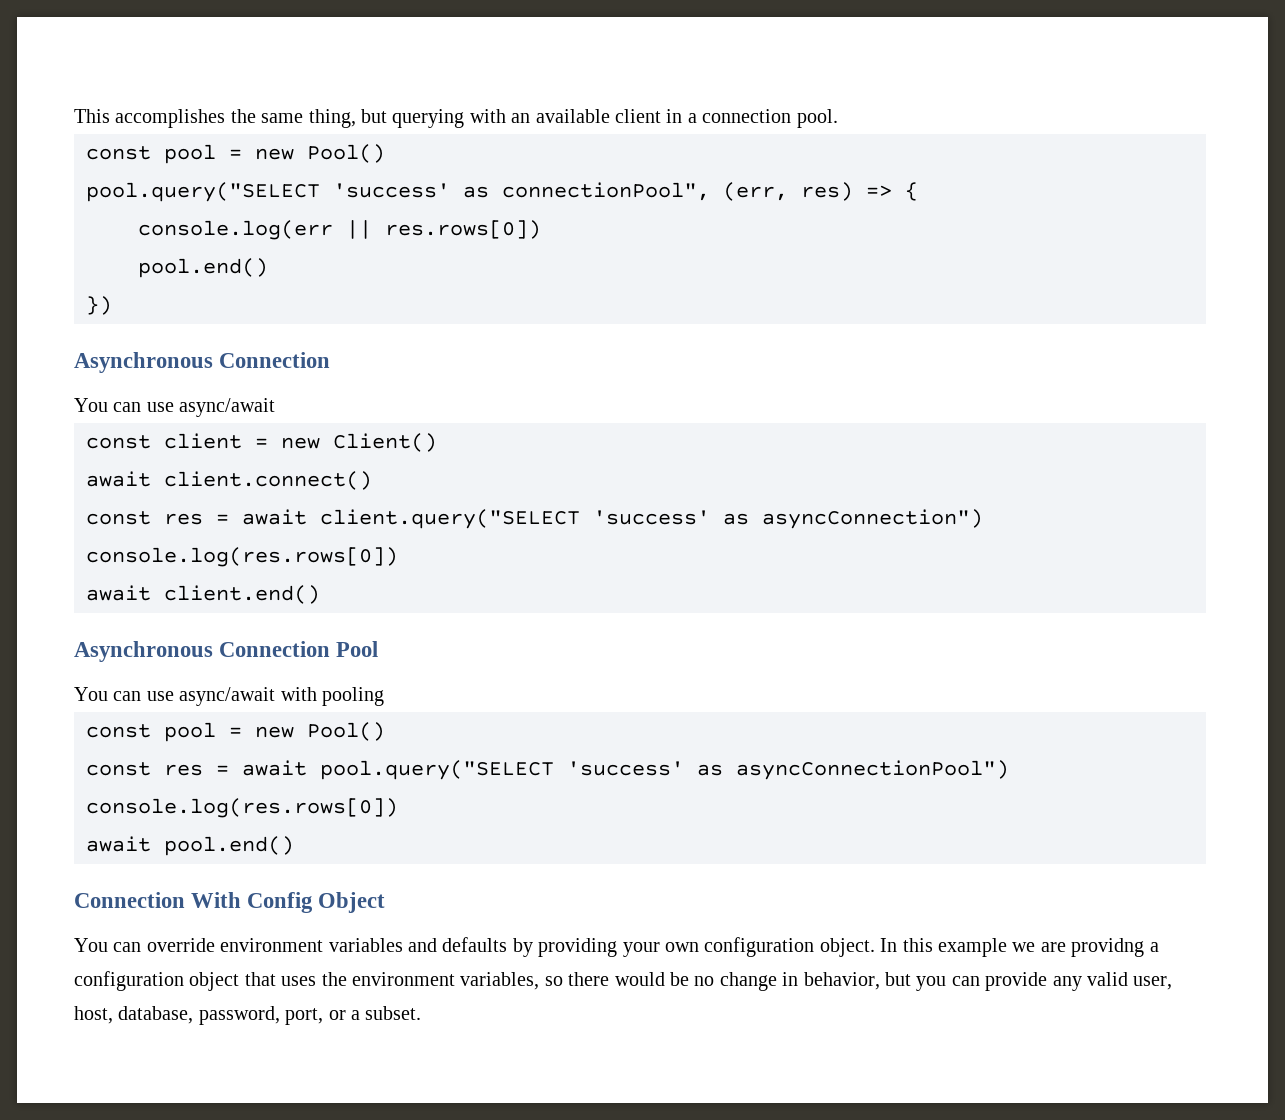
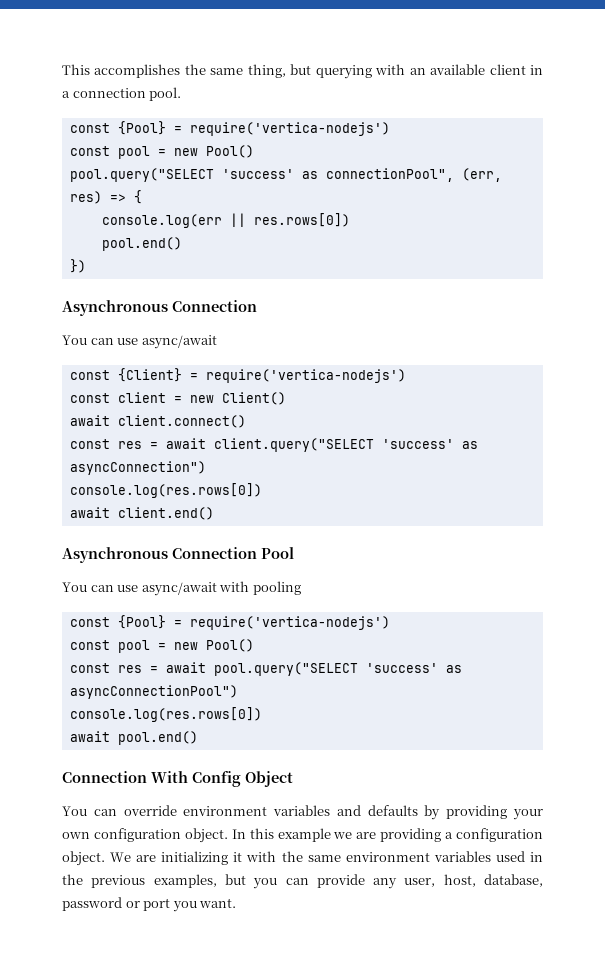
  This accomplishes the same thing, but querying with an available client in a connection pool.
+ const {Pool} = require('vertica-nodejs')
+ const {Client} = require('vertica-nodejs')
  You can use async/await with pooling
+ const {Pool} = require('vertica-nodejs')
- In this example we are providng a configuration object that uses the environment variables, so there would be no change in behavior, but you can provide any valid user, host, database, password, port, or a subset.
+ In this example we are providing a configuration object. We are initializing it with the same environment variables used in the previous examples, but you can provide any user, host, database, password or port you want.

